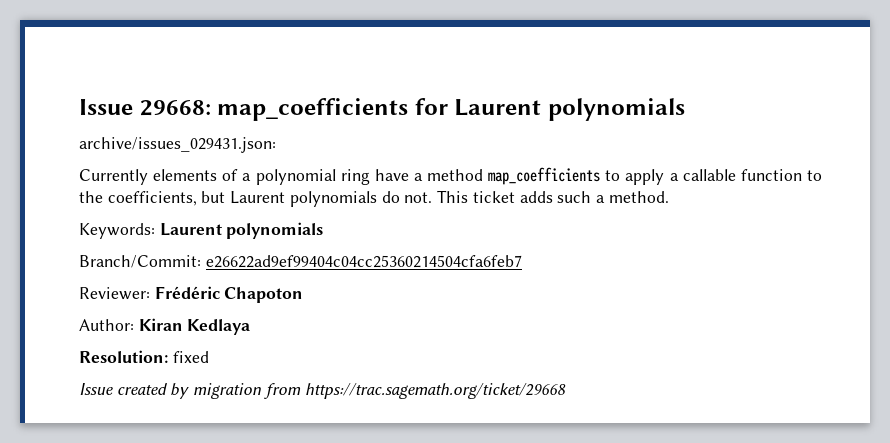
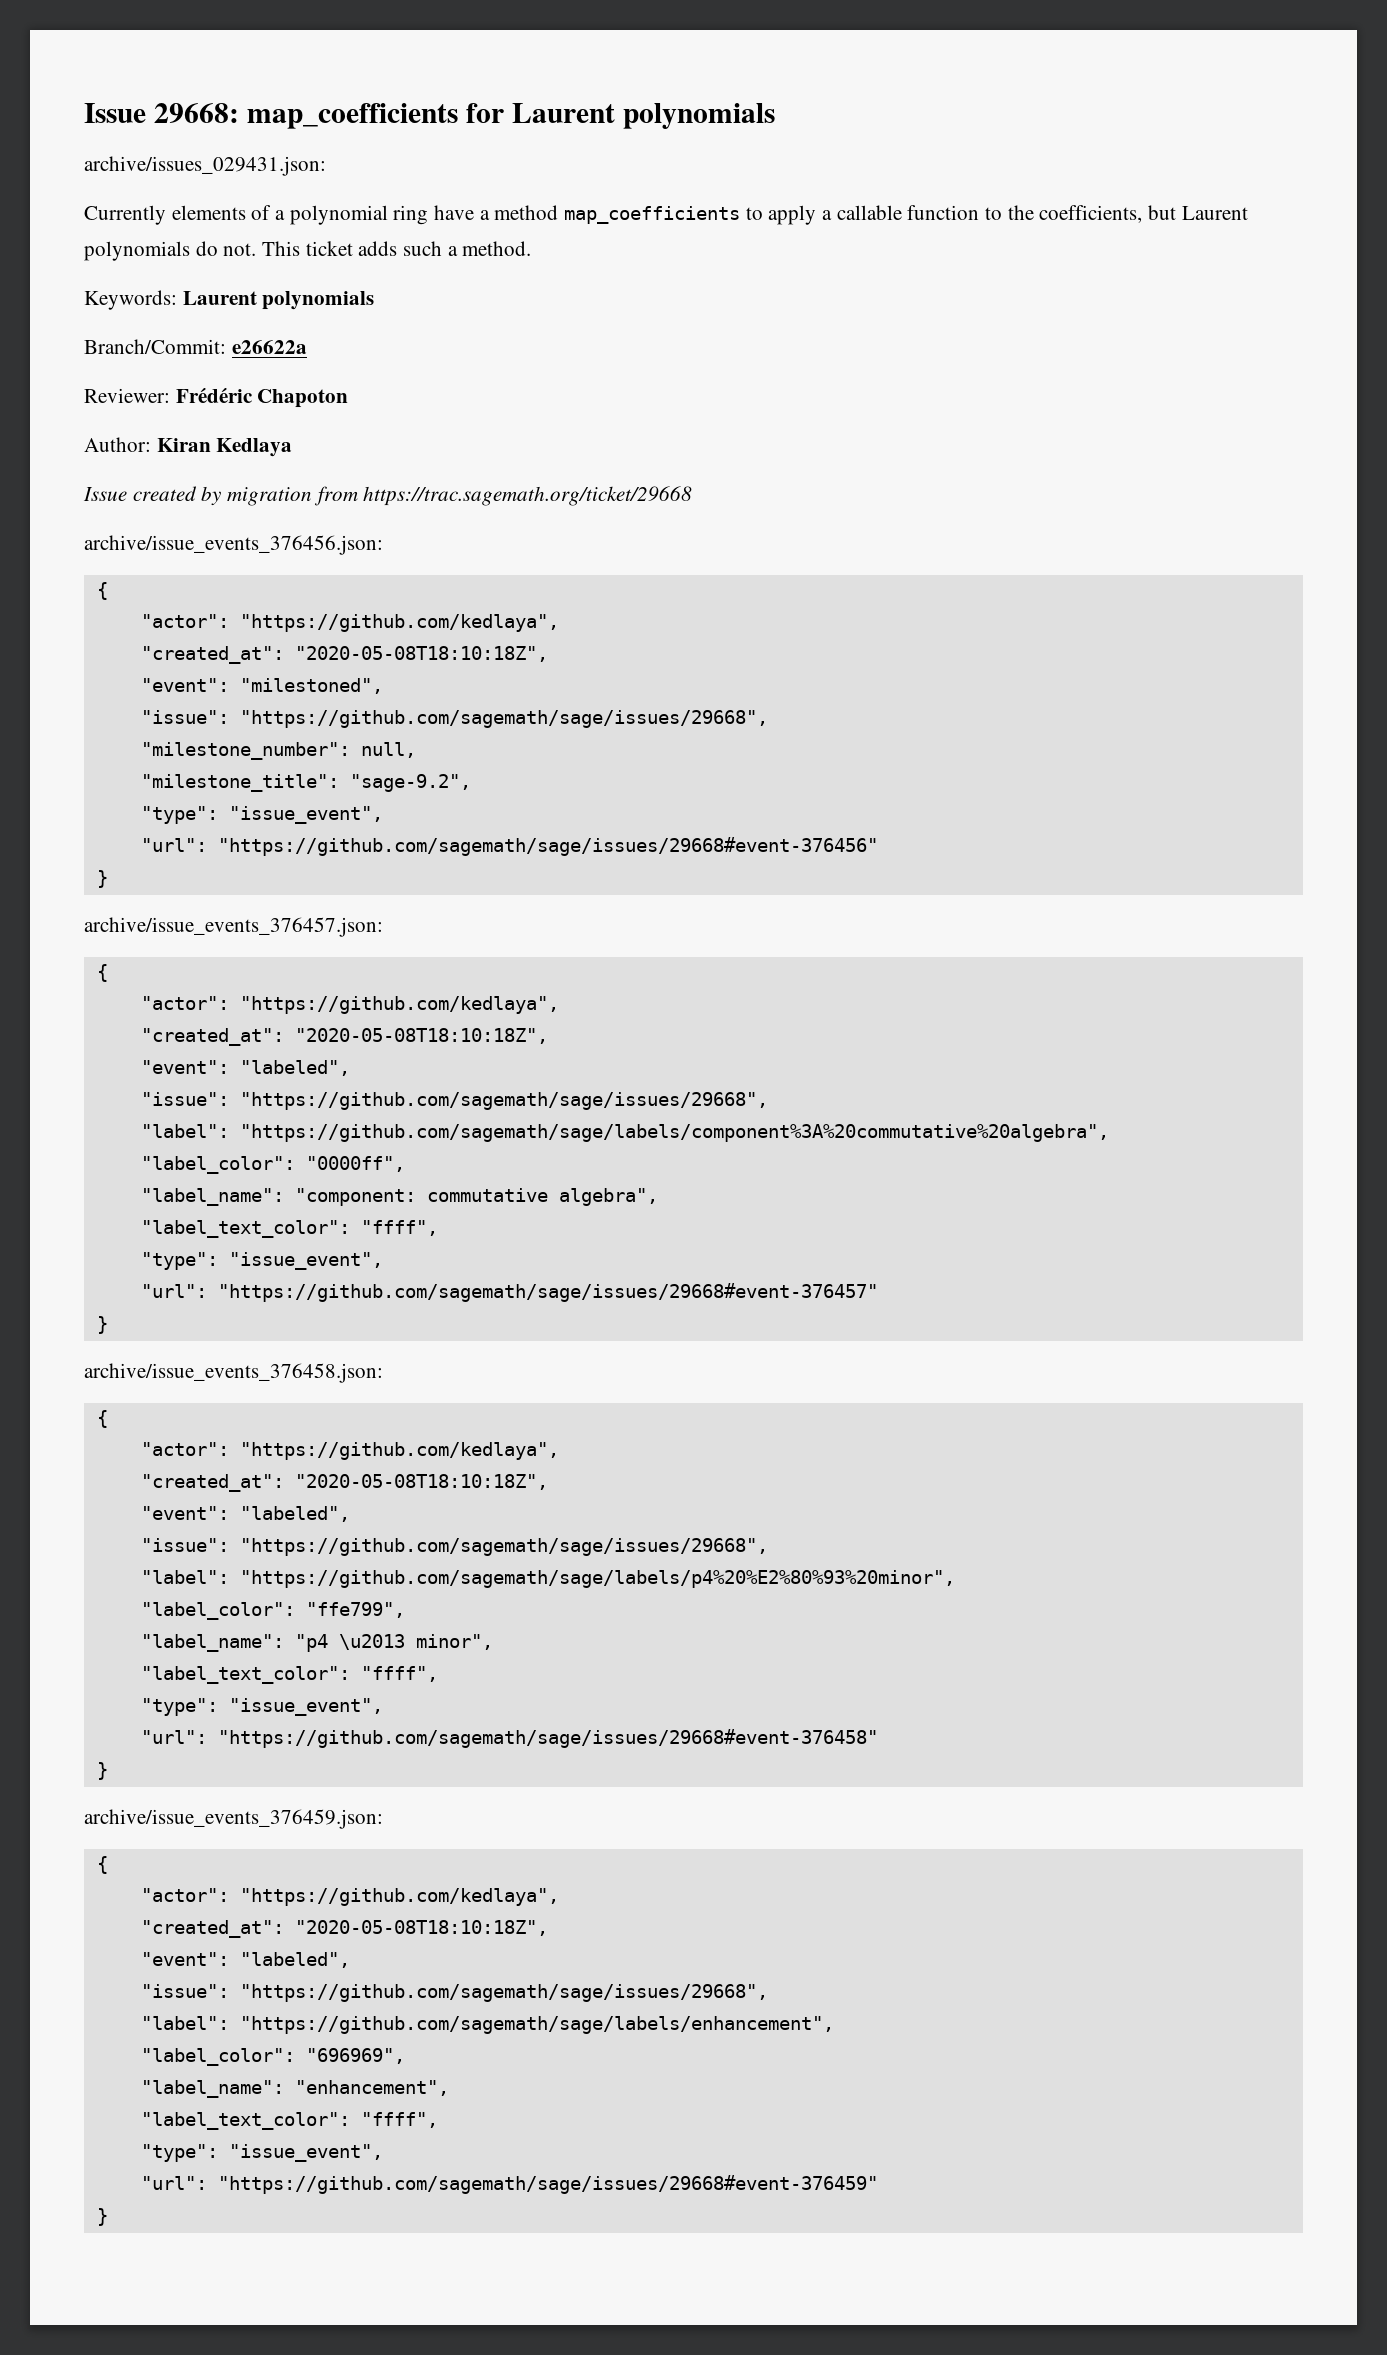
- Branch/Commit: e26622ad9ef99404c04cc25360214504cfa6feb7
+ Branch/Commit: e26622a
- Resolution: fixed
+ archive/issue_events_376456.json:
+ {
+ "actor": "https://github.com/kedlaya",
+ "created_at": "2020-05-08T18:10:18Z",
+ "event": "milestoned",
+ "issue": "https://github.com/sagemath/sage/issues/29668",
+ "milestone_number": null,
+ "milestone_title": "sage-9.2",
+ "type": "issue_event",
+ "url": "https://github.com/sagemath/sage/issues/29668#event-376456"
+ }
+ archive/issue_events_376457.json:
+ {
+ "actor": "https://github.com/kedlaya",
+ "created_at": "2020-05-08T18:10:18Z",
+ "event": "labeled",
+ "issue": "https://github.com/sagemath/sage/issues/29668",
+ "label": "https://github.com/sagemath/sage/labels/component%3A%20commutative%20algebra",
+ "label_color": "0000ff",
+ "label_name": "component: commutative algebra",
+ "label_text_color": "ffff",
+ "type": "issue_event",
+ "url": "https://github.com/sagemath/sage/issues/29668#event-376457"
+ }
+ archive/issue_events_376458.json:
+ {
+ "actor": "https://github.com/kedlaya",
+ "created_at": "2020-05-08T18:10:18Z",
+ "event": "labeled",
+ "issue": "https://github.com/sagemath/sage/issues/29668",
+ "label": "https://github.com/sagemath/sage/labels/p4%20%E2%80%93%20minor",
+ "label_color": "ffe799",
+ "label_name": "p4 \u2013 minor",
+ "label_text_color": "ffff",
+ "type": "issue_event",
+ "url": "https://github.com/sagemath/sage/issues/29668#event-376458"
+ }
+ archive/issue_events_376459.json:
+ {
+ "actor": "https://github.com/kedlaya",
+ "created_at": "2020-05-08T18:10:18Z",
+ "event": "labeled",
+ "issue": "https://github.com/sagemath/sage/issues/29668",
+ "label": "https://github.com/sagemath/sage/labels/enhancement",
+ "label_color": "696969",
+ "label_name": "enhancement",
+ "label_text_color": "ffff",
+ "type": "issue_event",
+ "url": "https://github.com/sagemath/sage/issues/29668#event-376459"
+ }

